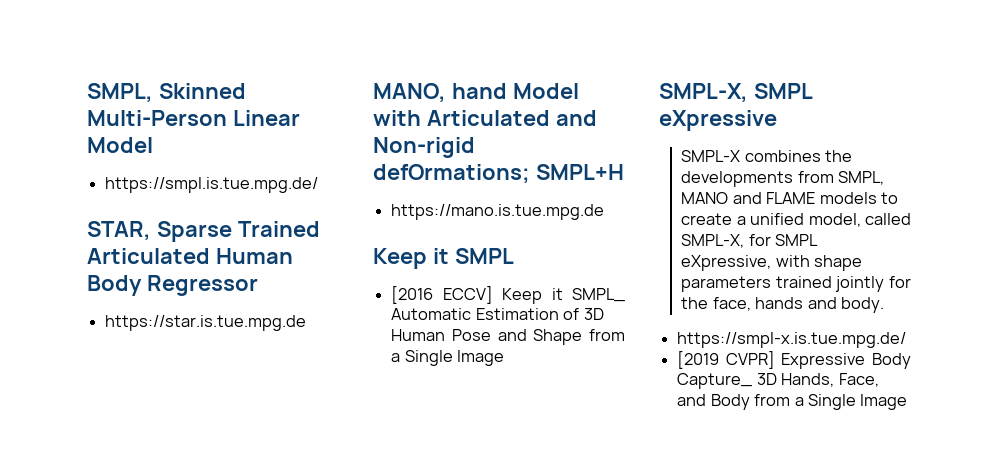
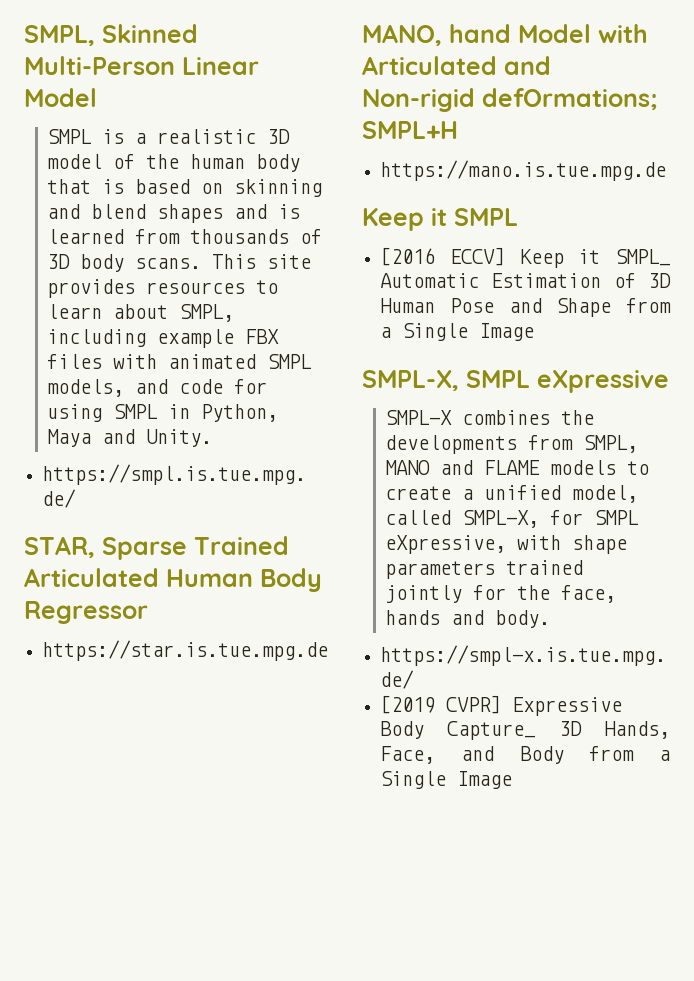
+ SMPL is a realistic 3D model of the human body that is based on skinning and blend shapes and is learned from thousands of 3D body scans. This site provides resources to learn about SMPL, including example FBX files with animated SMPL models, and code for using SMPL in Python, Maya and Unity.

